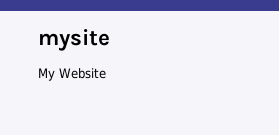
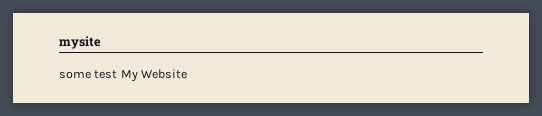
- My Website
+ some test My Website

